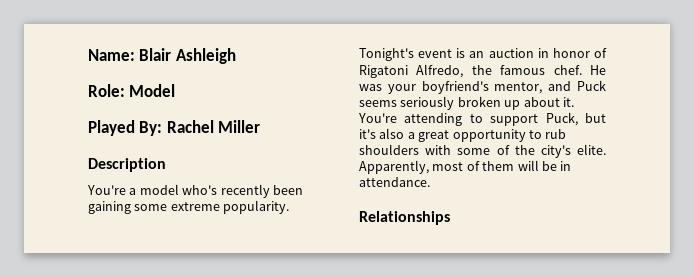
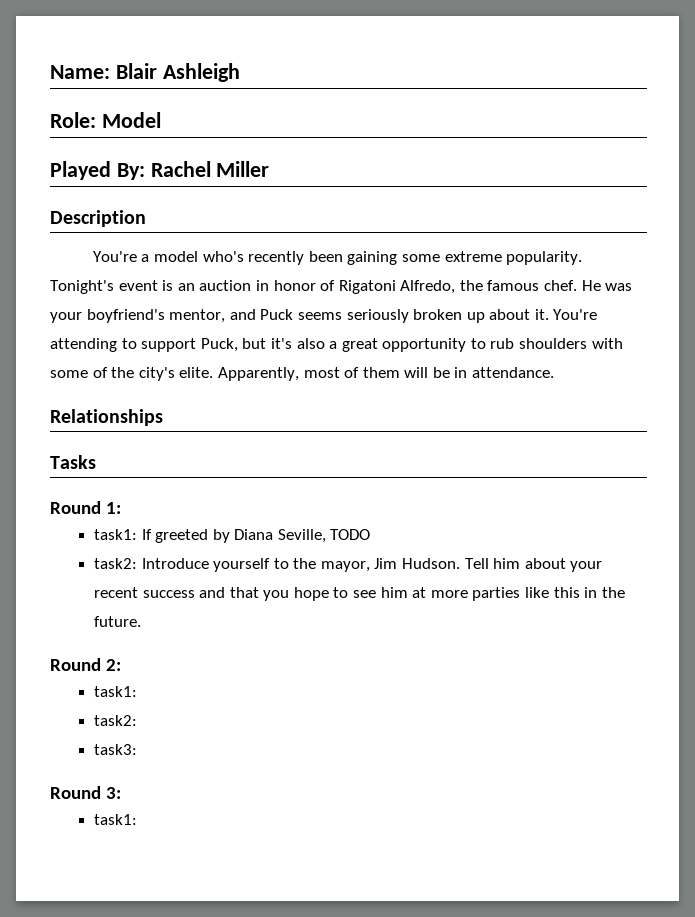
+ Tasks
+ Round 1:
+ task1: If greeted by Diana Seville, TODO
+ task2: Introduce yourself to the mayor, Jim Hudson. Tell him about your recent success and that you hope to see him at more parties like this in the future.
+ Round 2:
+ task1:
+ task2:
+ task3:
+ Round 3:
+ task1:

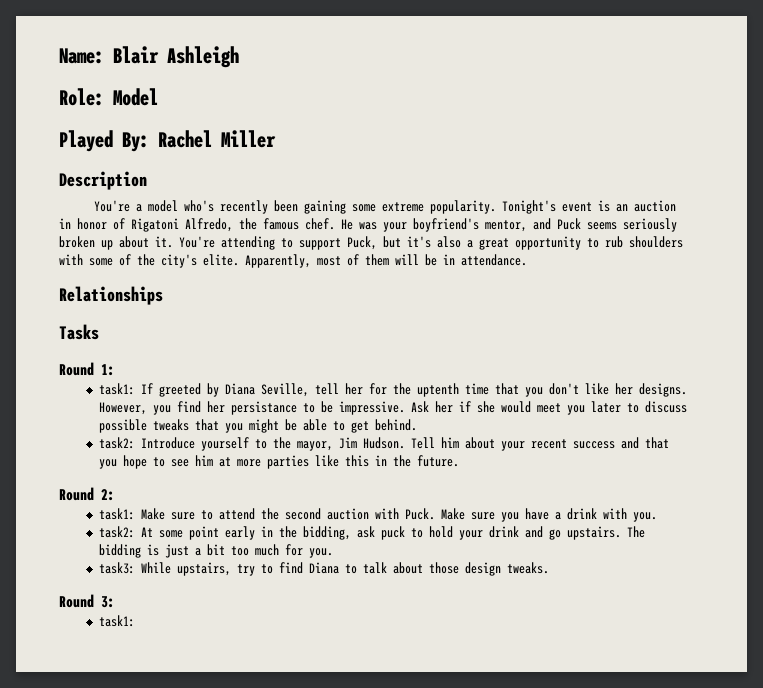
- task1: If greeted by Diana Seville, TODO
+ task1: If greeted by Diana Seville, tell her for the uptenth time that you don't like her designs. However, you find her persistance to be impressive. Ask her if she would meet you later to discuss possible tweaks that you might be able to get behind.
  Round 2:
- task1:
- task2:
- task3:
+ task1: Make sure to attend the second auction with Puck. Make sure you have a drink with you.
+ task2: At some point early in the bidding, ask puck to hold your drink and go upstairs. The bidding is just a bit too much for you.
+ task3: While upstairs, try to find Diana to talk about those design tweaks.

